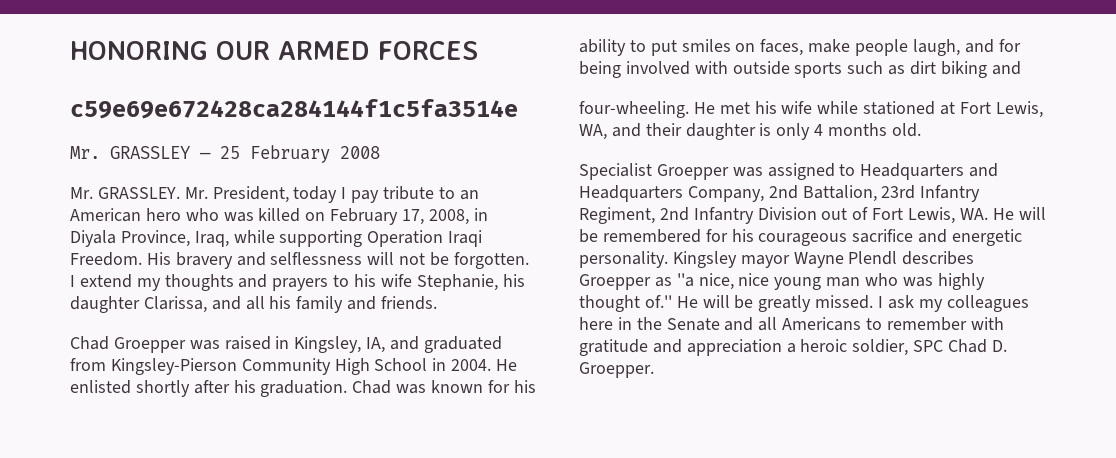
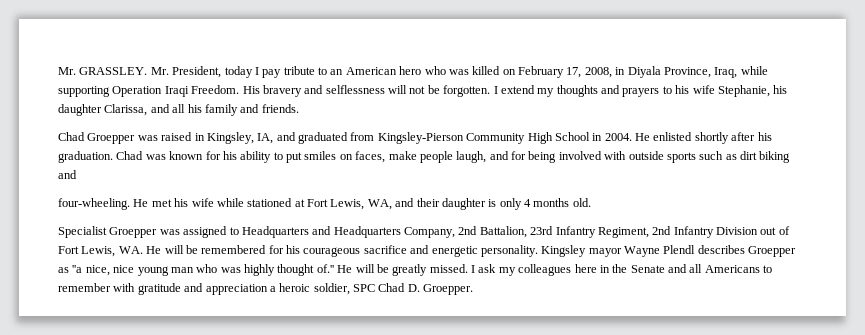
- HONORING OUR ARMED FORCES
- c59e69e672428ca284144f1c5fa3514e
- Mr. GRASSLEY — 25 February 2008

